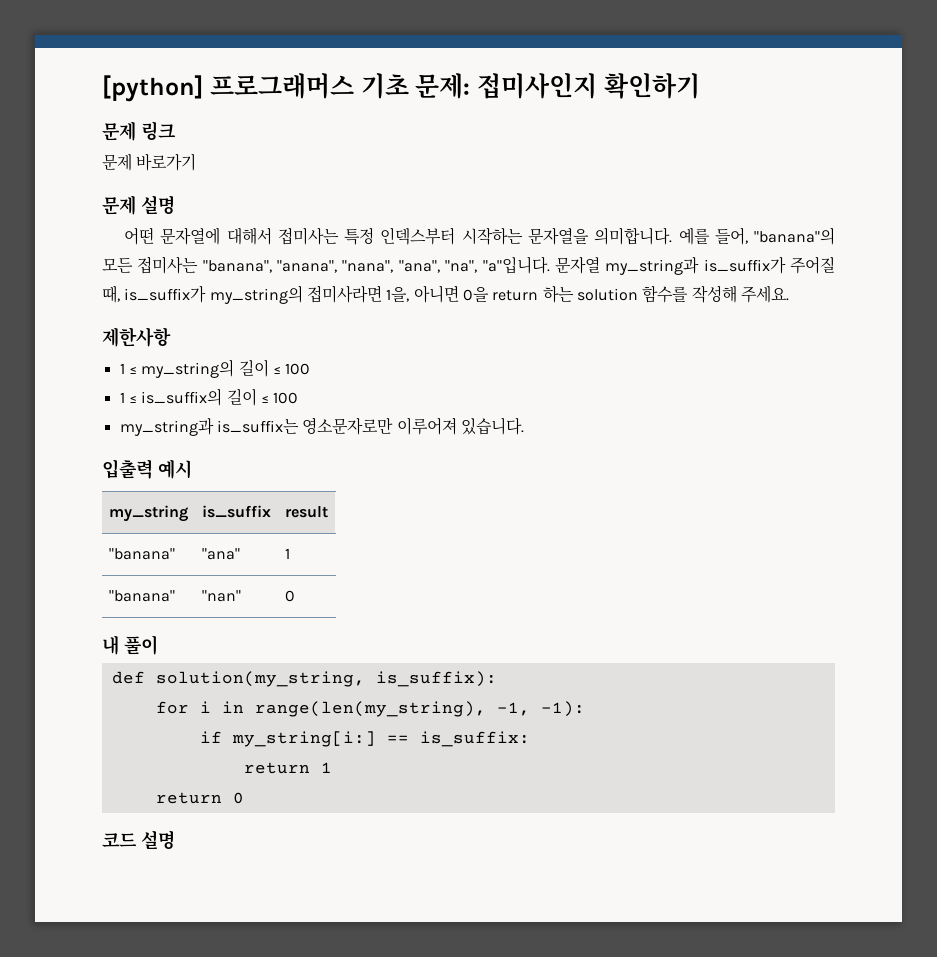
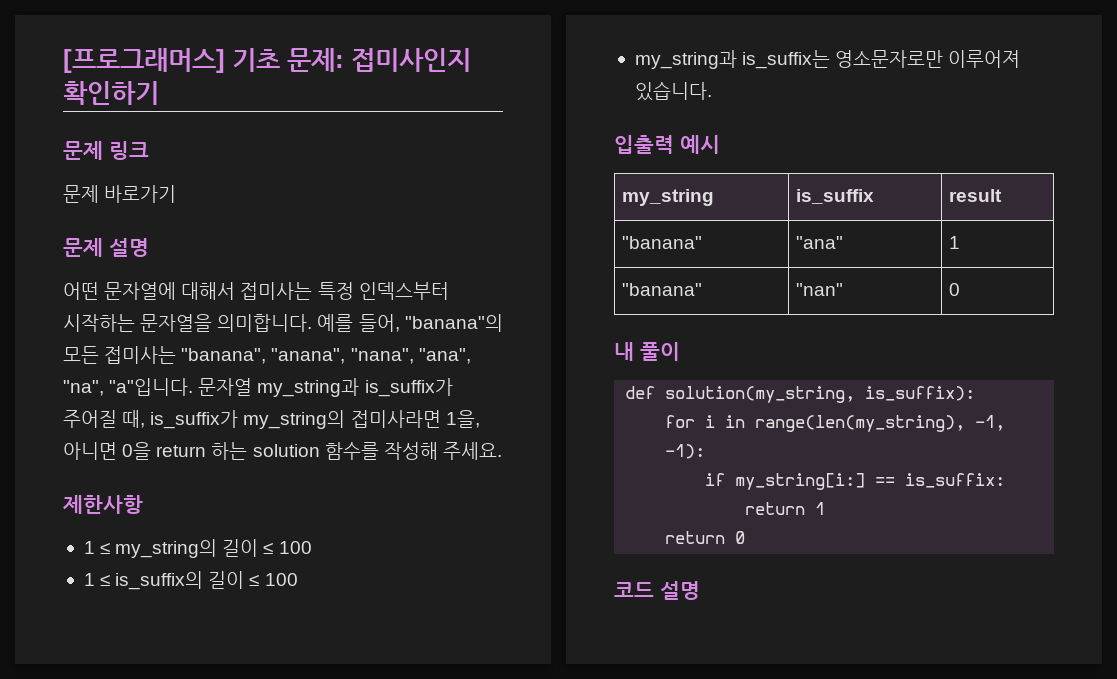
- [python] 프로그래머스 기초 문제: 접미사인지 확인하기
+ [프로그래머스] 기초 문제: 접미사인지 확인하기

